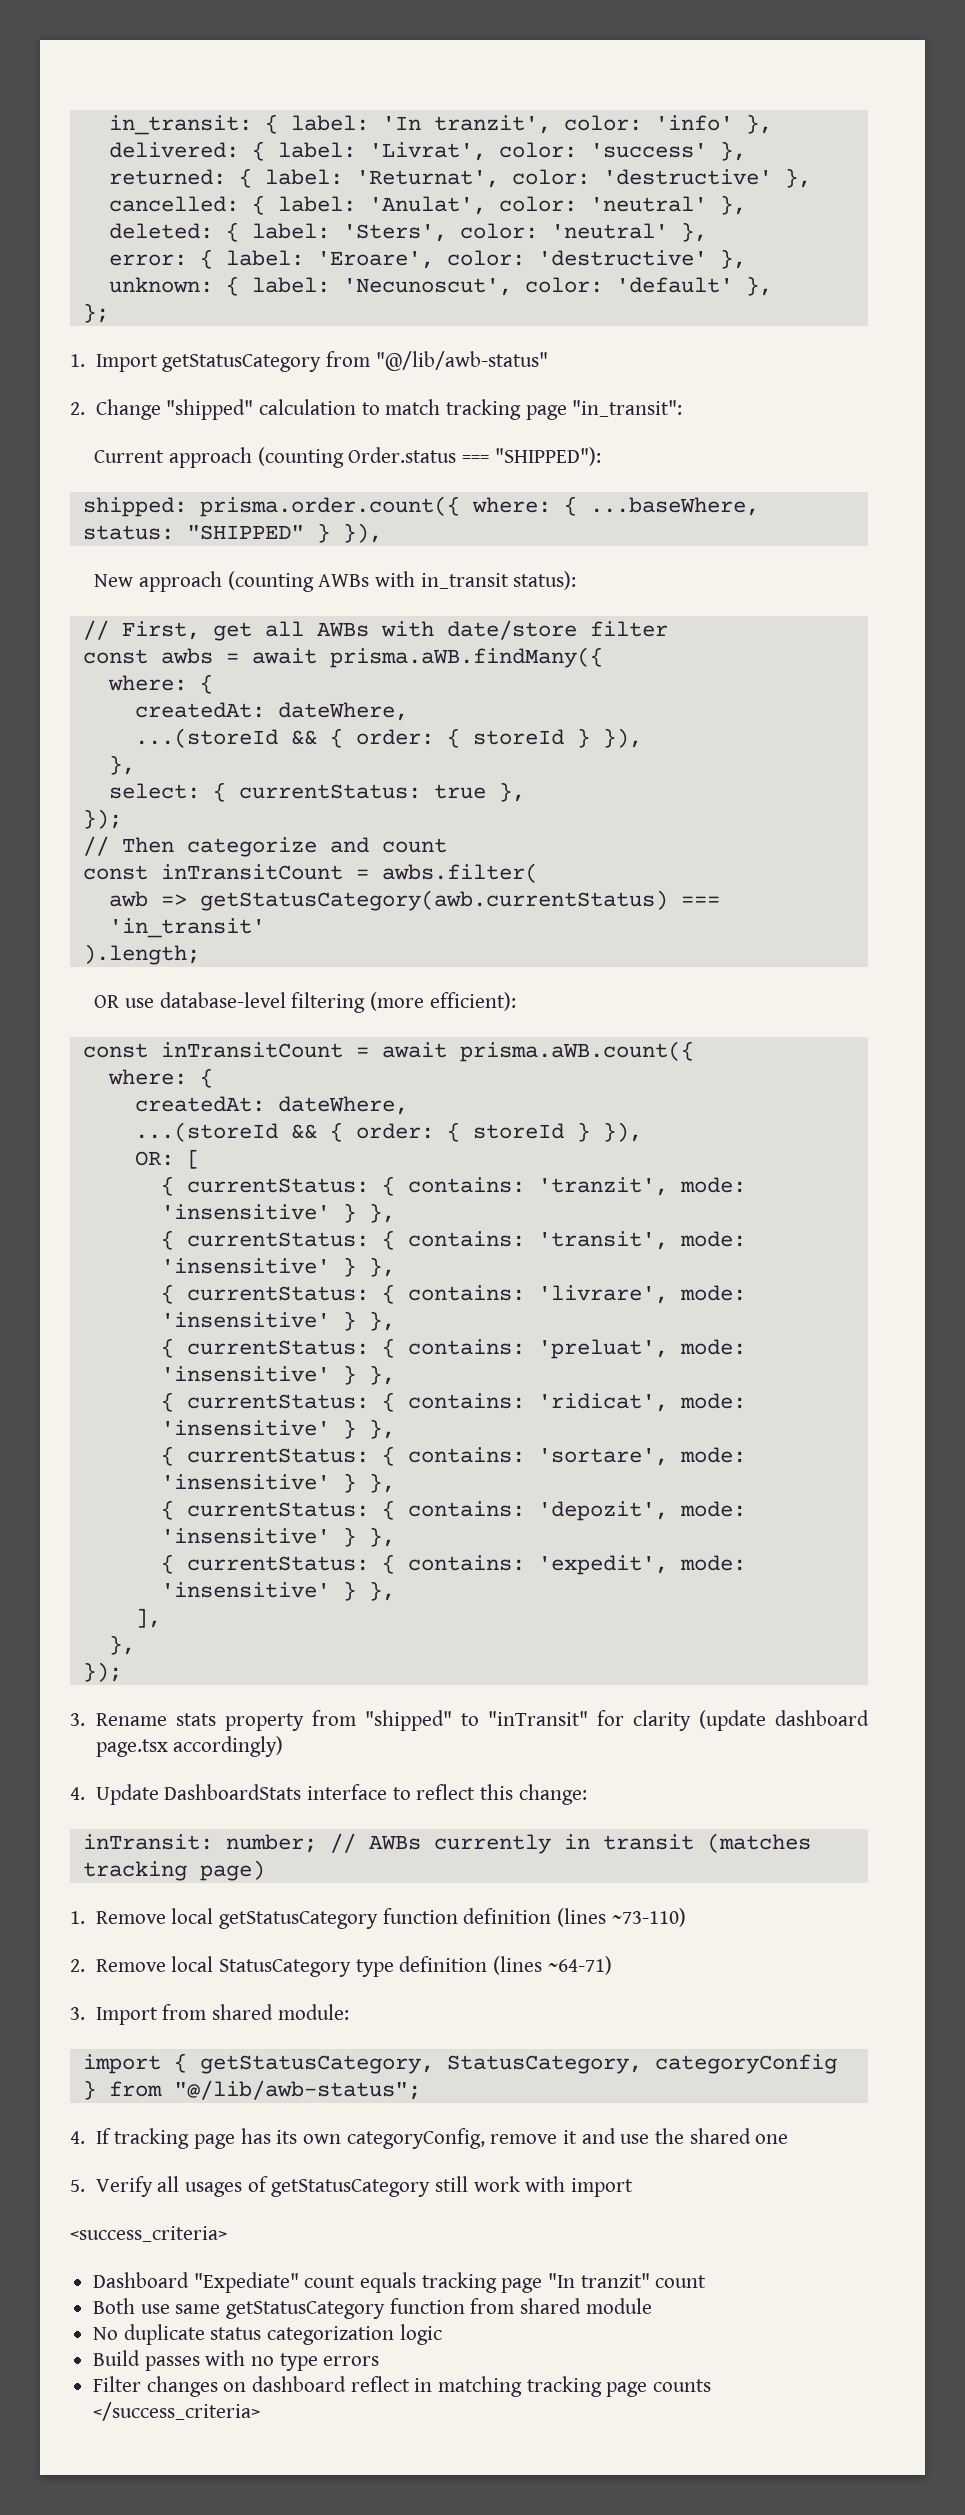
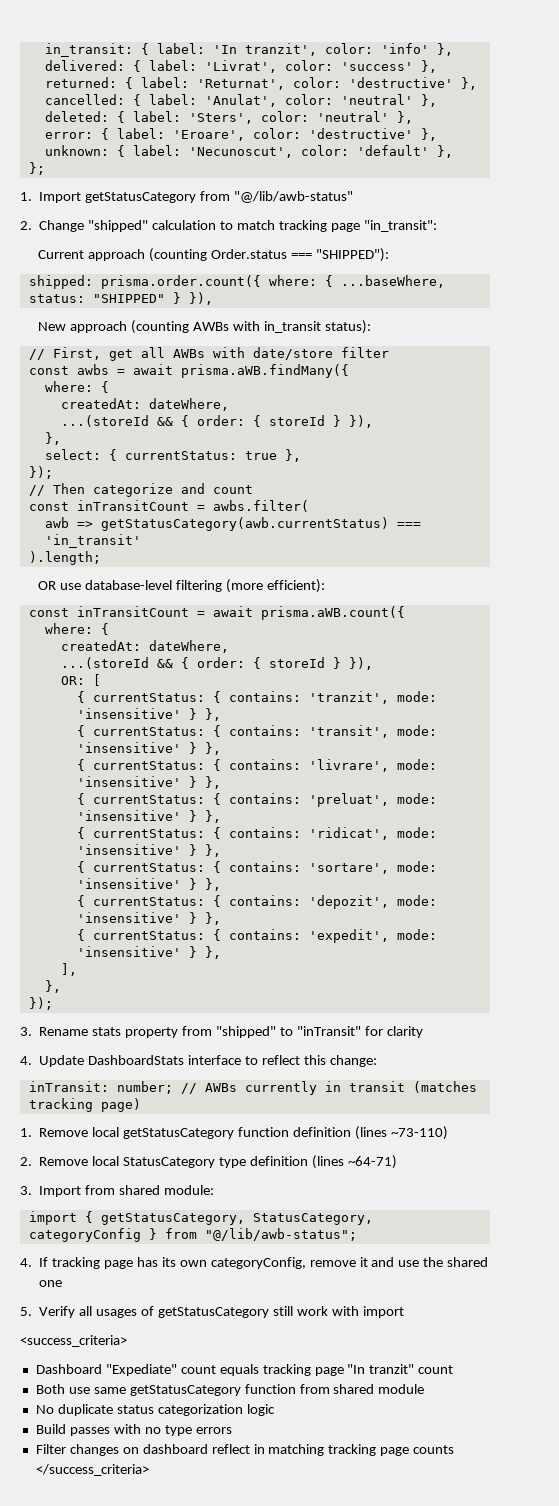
- 3. Rename stats property from "shipped" to "inTransit" for clarity (update dashboard page.tsx accordingly)
+ 3. Rename stats property from "shipped" to "inTransit" for clarity

